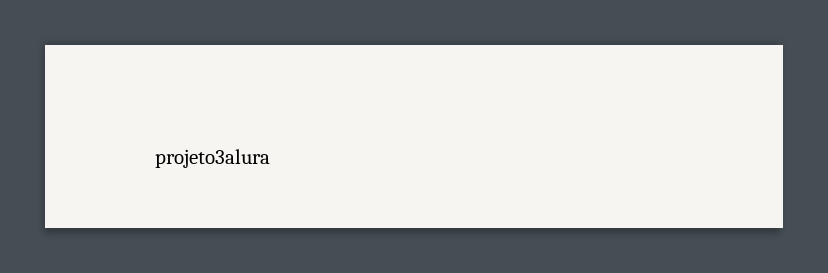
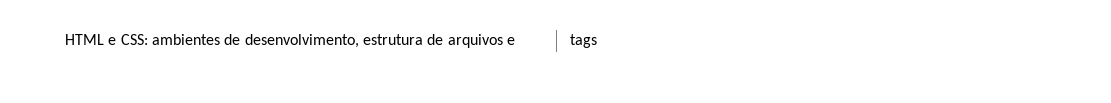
- projeto3alura
+ HTML e CSS: ambientes de desenvolvimento, estrutura de arquivos e tags

